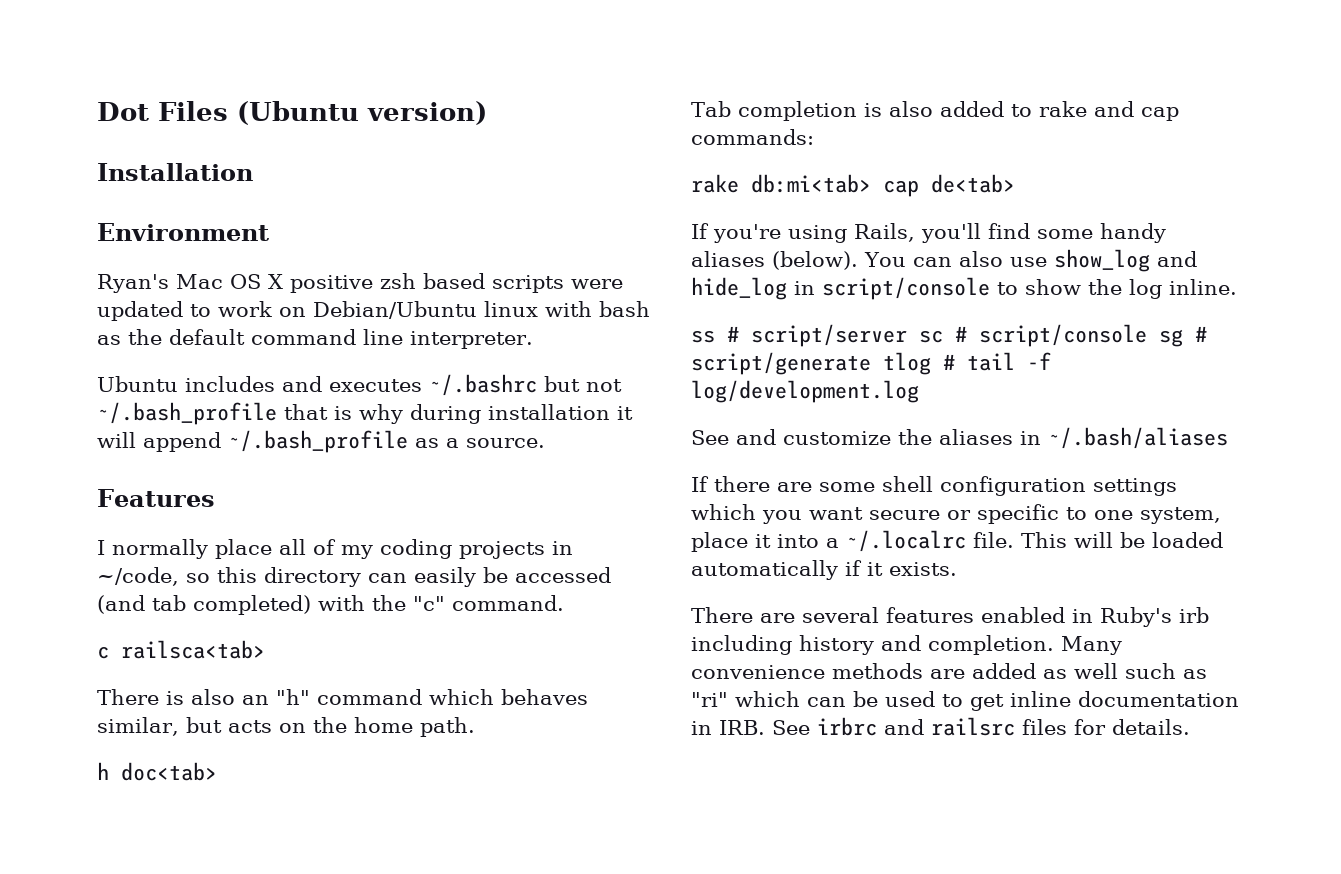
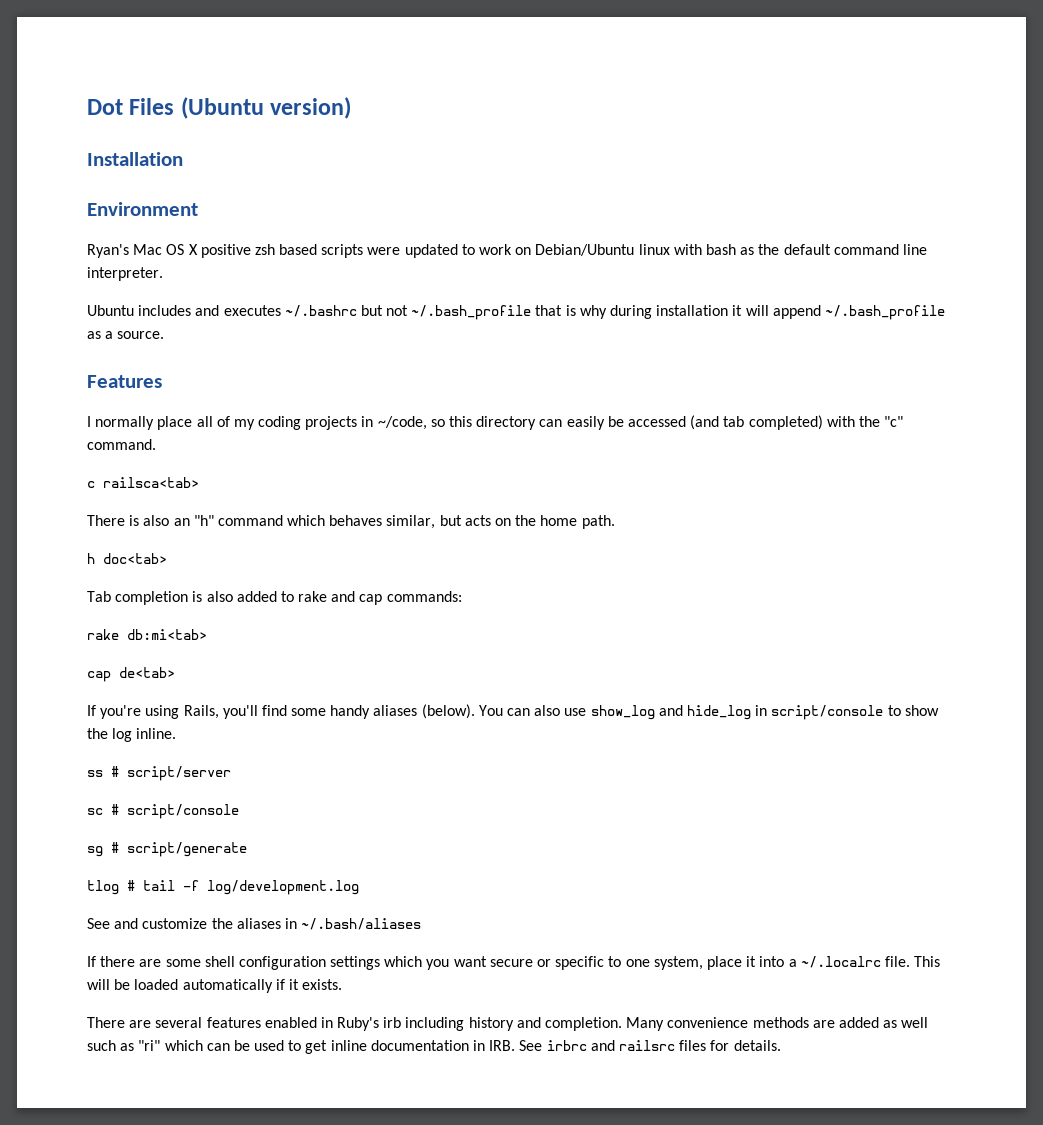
- rake db:mi<tab> cap de<tab>
+ rake db:mi<tab>
+ cap de<tab>
- ss # script/server sc # script/console sg # script/generate tlog # tail -f log/development.log
+ ss # script/server
+ sc # script/console
+ sg # script/generate
+ tlog # tail -f log/development.log

